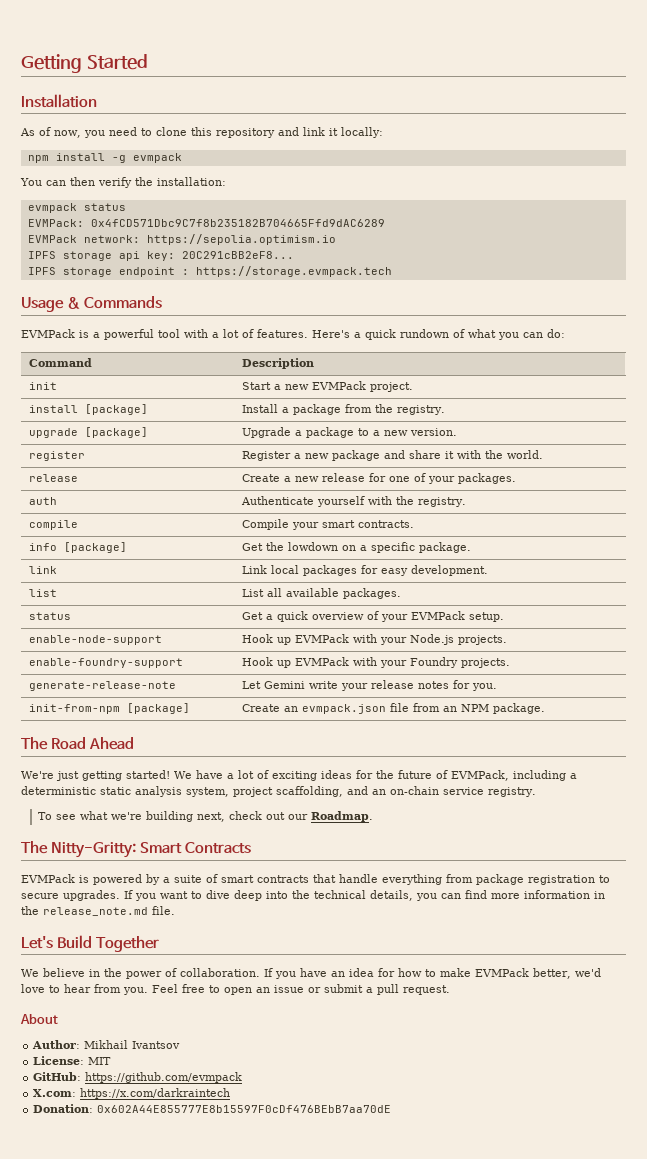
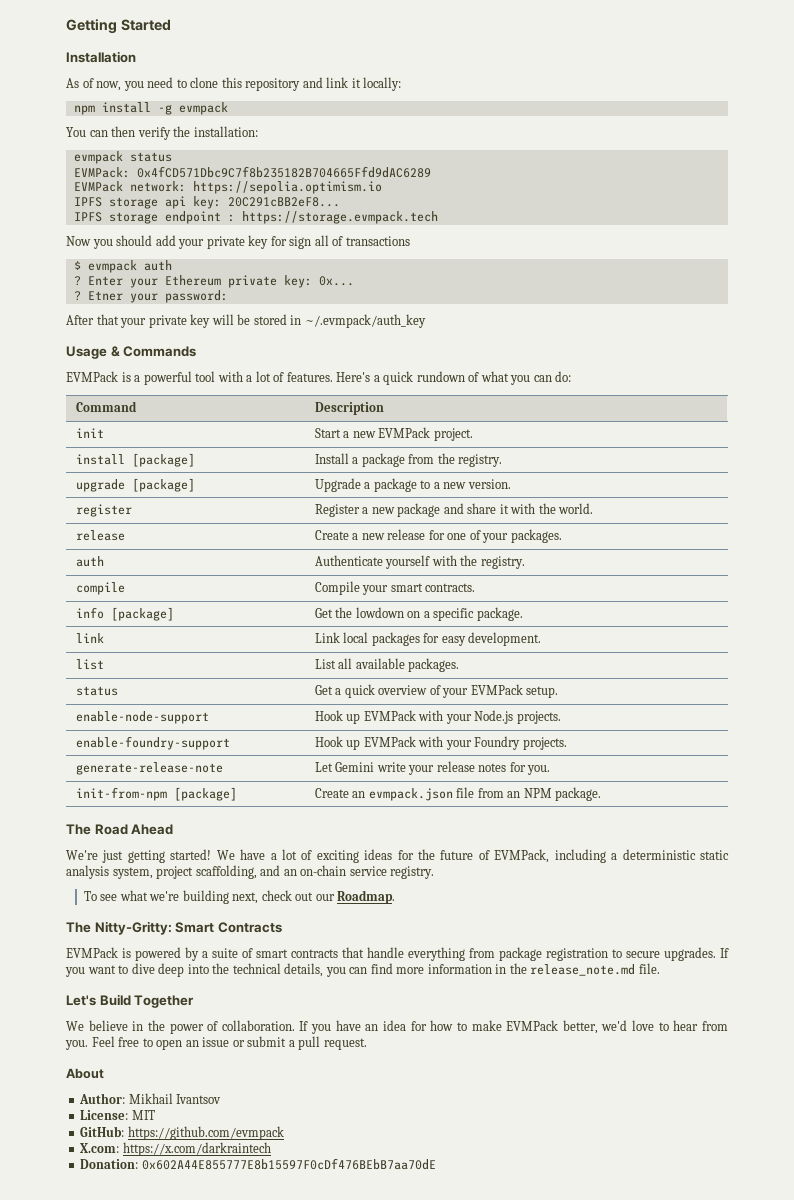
+ Now you should add your private key for sign all of transactions
+ $ evmpack auth
+ ? Enter your Ethereum private key: 0x...
+ ? Etner your password:
+ After that your private key will be stored in ~/.evmpack/auth_key

